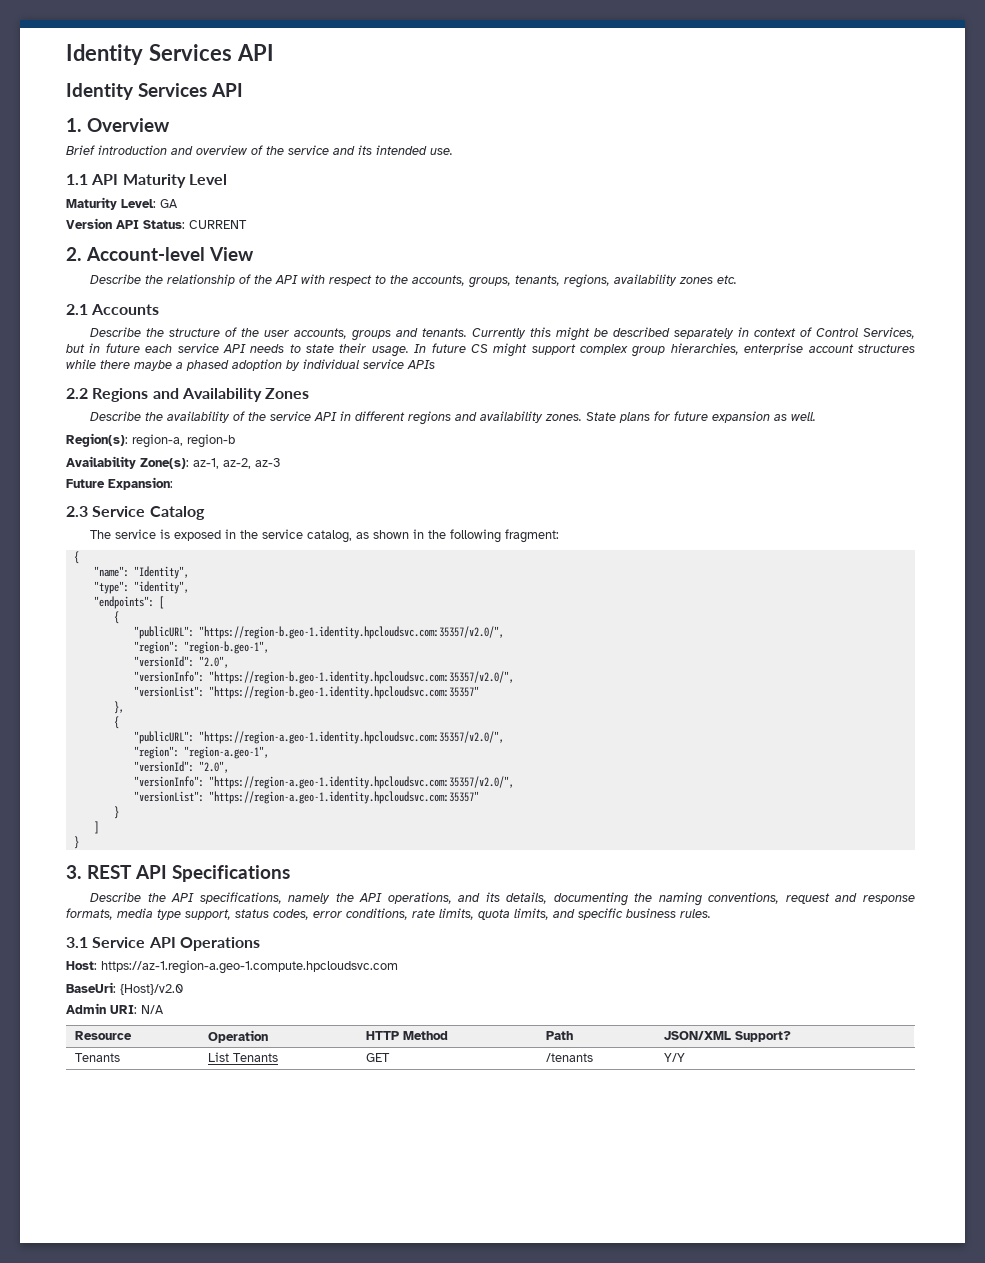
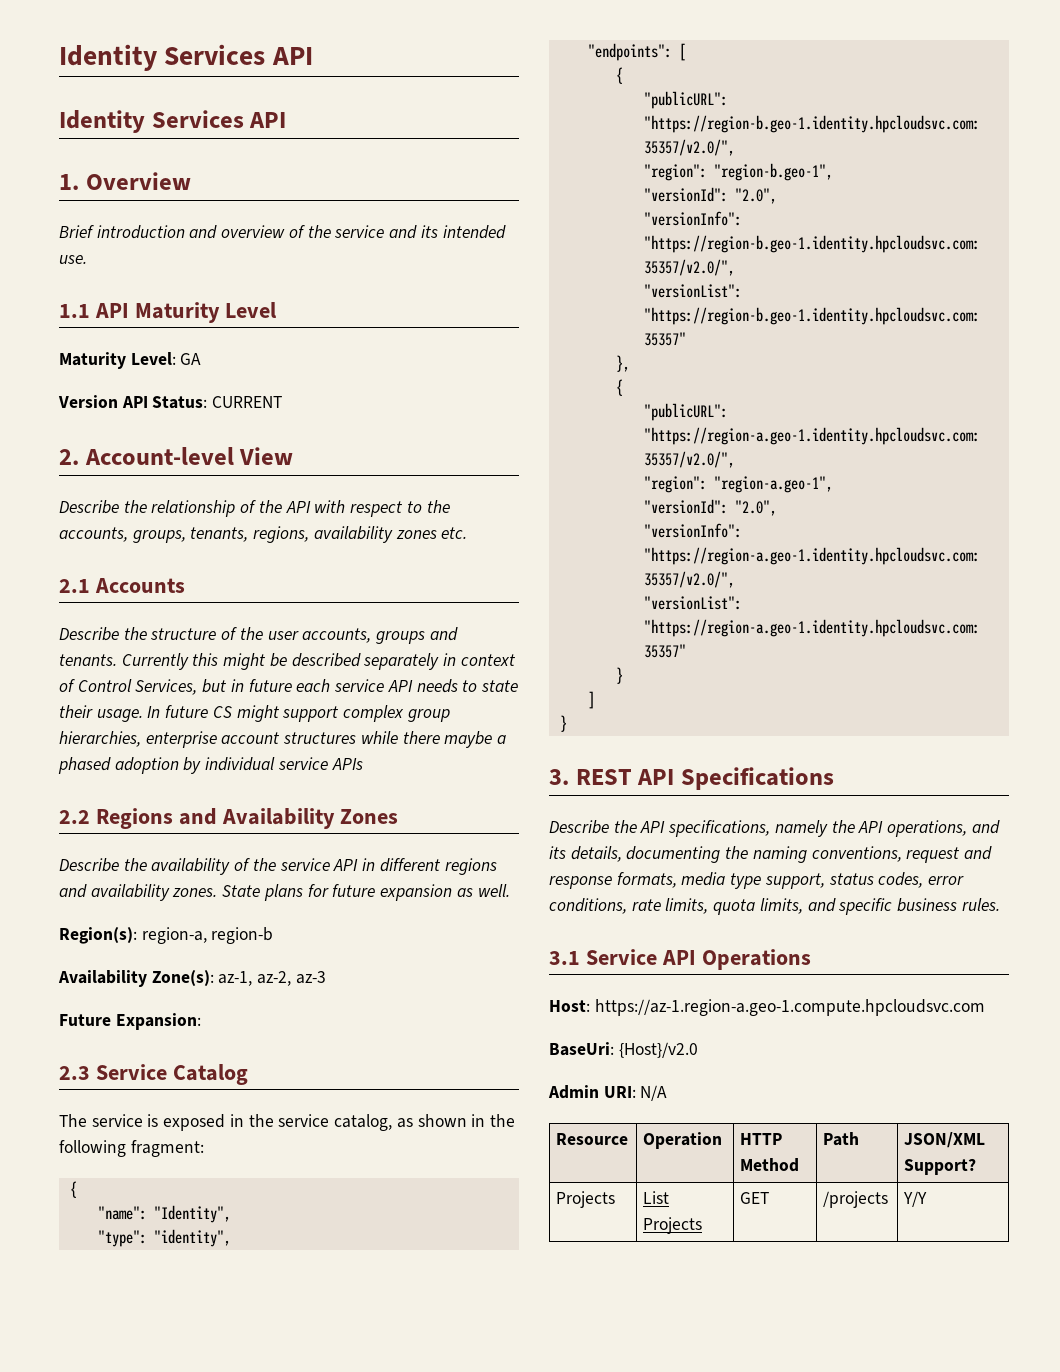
- Tenants | List Tenants | GET | /tenants | Y/Y
+ Projects | List Projects | GET | /projects | Y/Y

